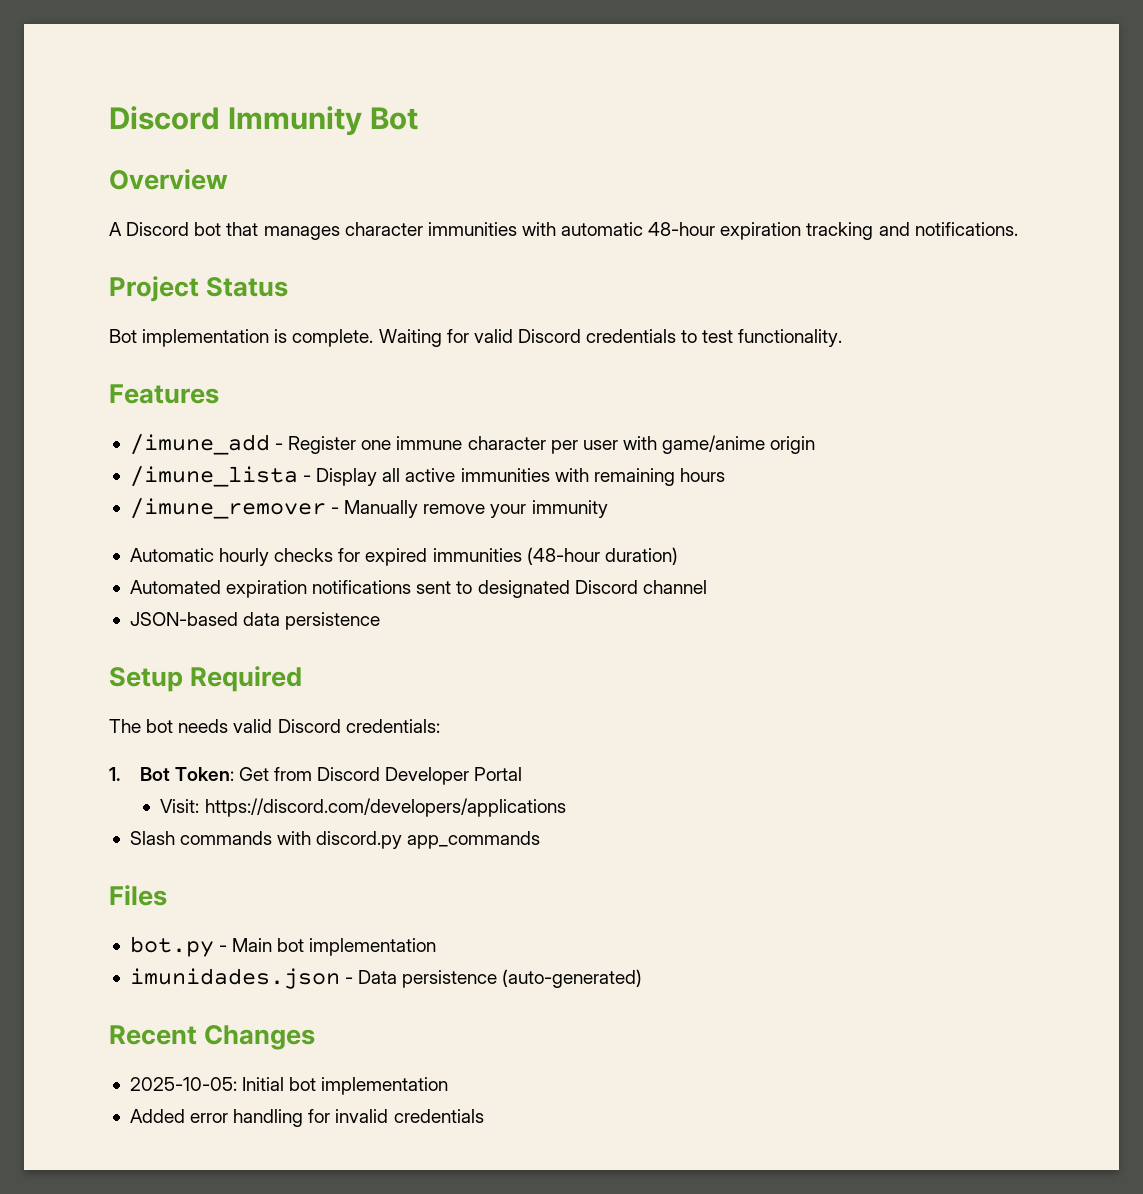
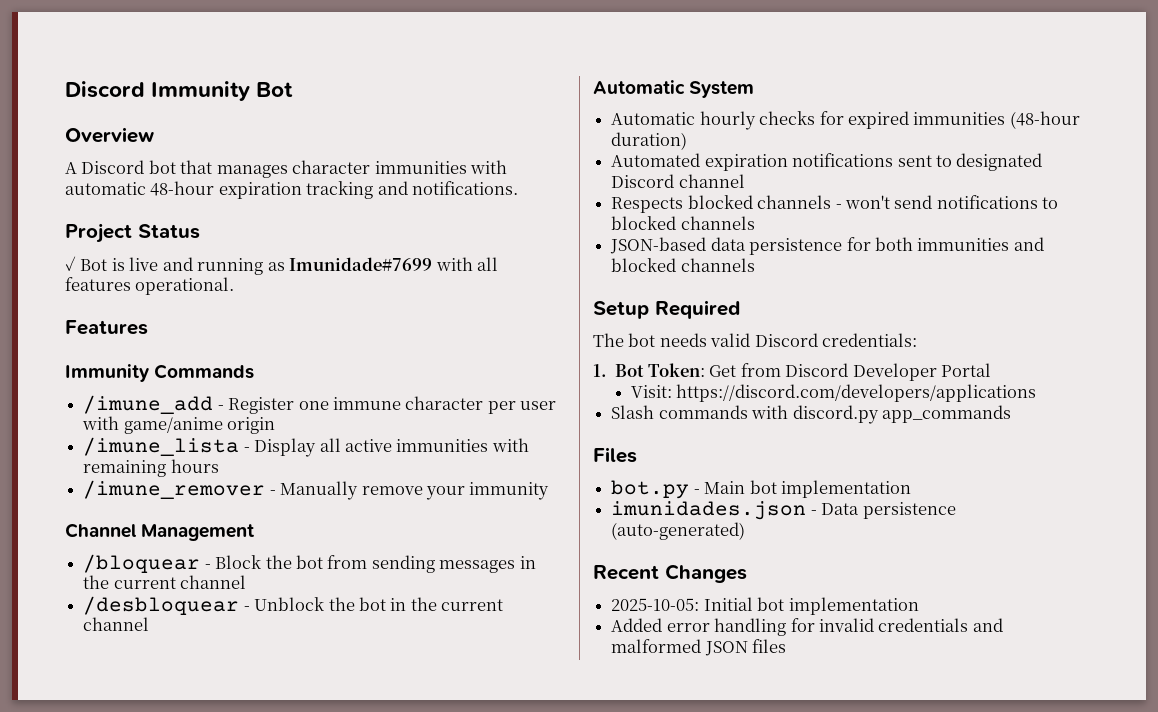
- Bot implementation is complete. Waiting for valid Discord credentials to test functionality.
+ ✓ Bot is live and running as Imunidade#7699 with all features operational.
+ Immunity Commands
+ Channel Management
+ /bloquear - Block the bot from sending messages in the current channel
+ /desbloquear - Unblock the bot in the current channel
+ Automatic System
- JSON-based data persistence
+ Respects blocked channels - won't send notifications to blocked channels
+ JSON-based data persistence for both immunities and blocked channels
- Added error handling for invalid credentials
+ Added error handling for invalid credentials and malformed JSON files

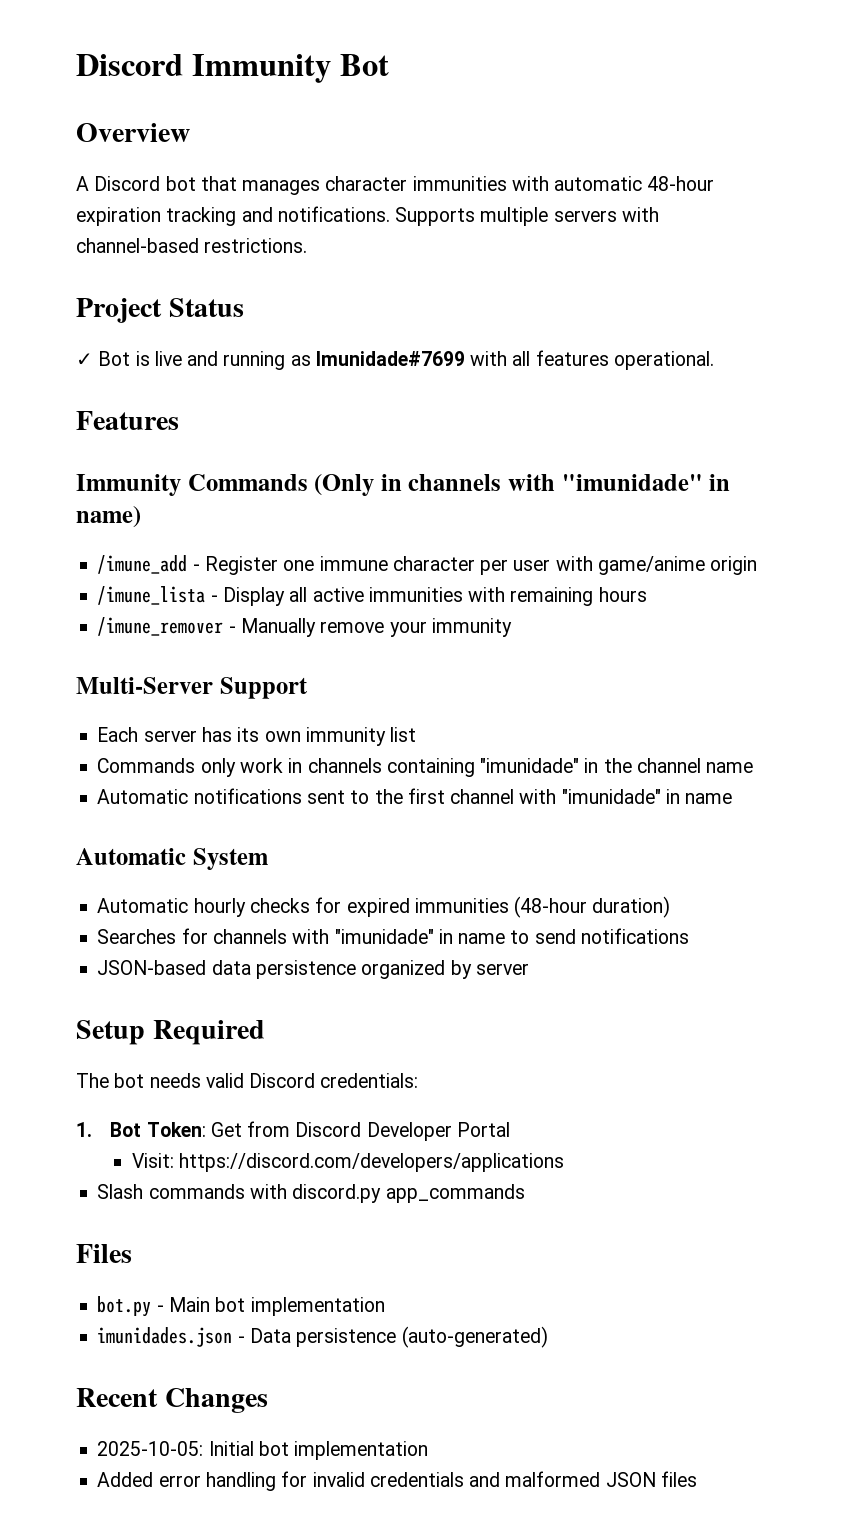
+ Supports multiple servers with channel-based restrictions.
- Immunity Commands
+ Immunity Commands (Only in channels with "imunidade" in name)
- Channel Management
- /bloquear - Block the bot from sending messages in the current channel
- /desbloquear - Unblock the bot in the current channel
+ Multi-Server Support
+ Each server has its own immunity list
+ Commands only work in channels containing "imunidade" in the channel name
+ Automatic notifications sent to the first channel with "imunidade" in name
- Automated expiration notifications sent to designated Discord channel
- Respects blocked channels - won't send notifications to blocked channels
+ Searches for channels with "imunidade" in name to send notifications
- JSON-based data persistence for both immunities and blocked channels
+ JSON-based data persistence organized by server

